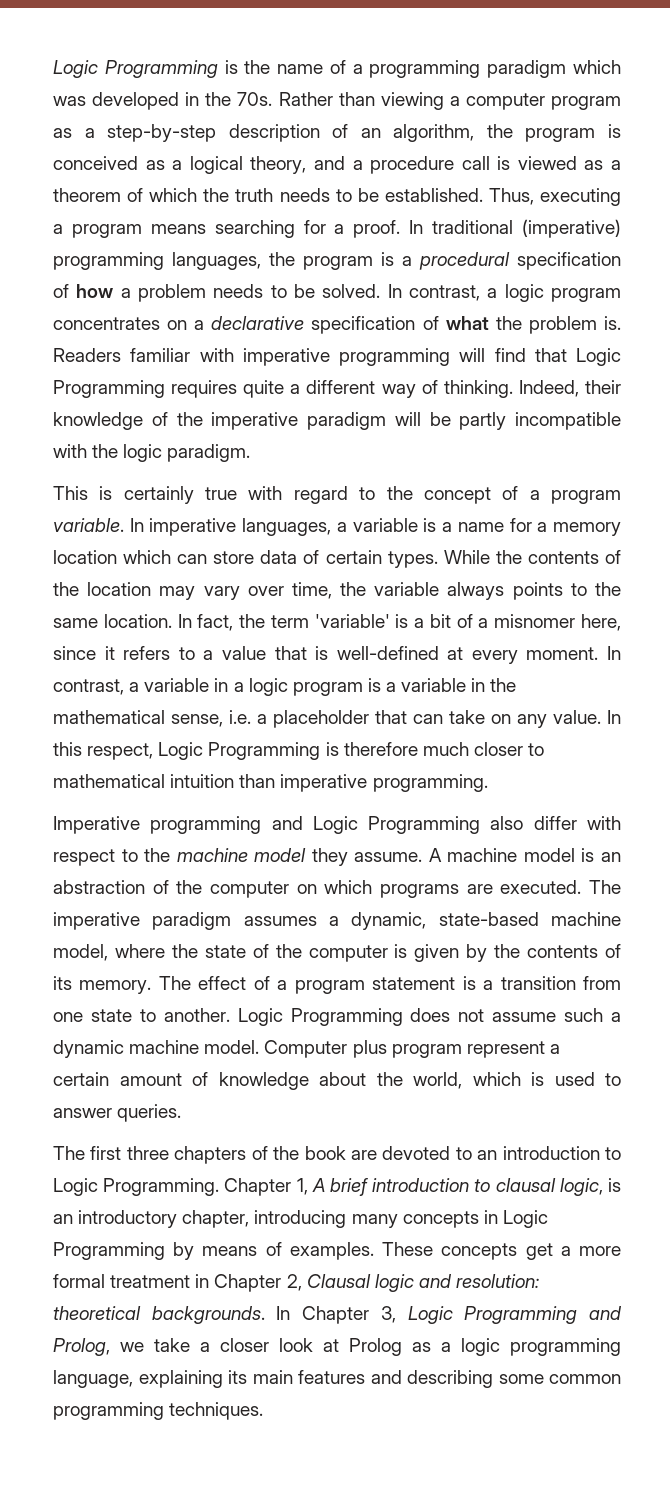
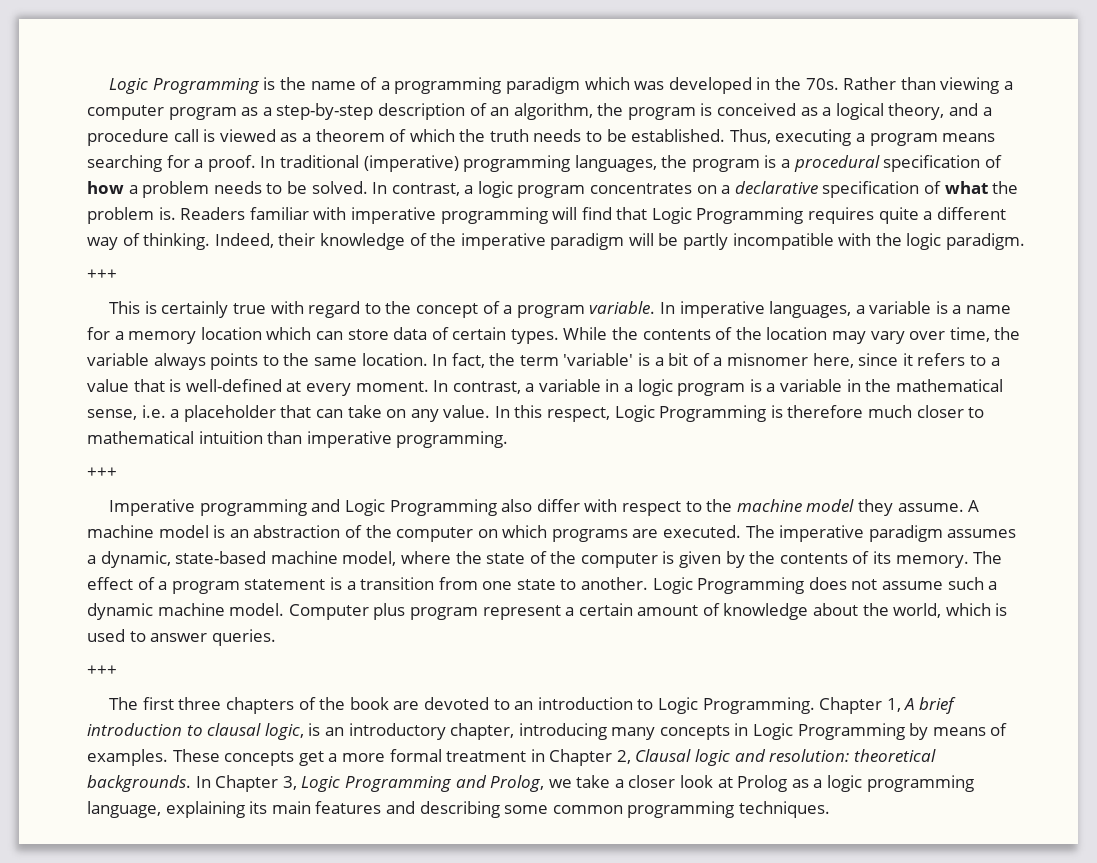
  Indeed, their knowledge of the imperative paradigm will be partly incompatible with the logic paradigm.
+ +++
  In this respect, Logic Programming is therefore much closer to mathematical intuition than imperative programming.
+ +++
  Computer plus program represent a certain amount of knowledge about the world, which is used to answer queries.
+ +++

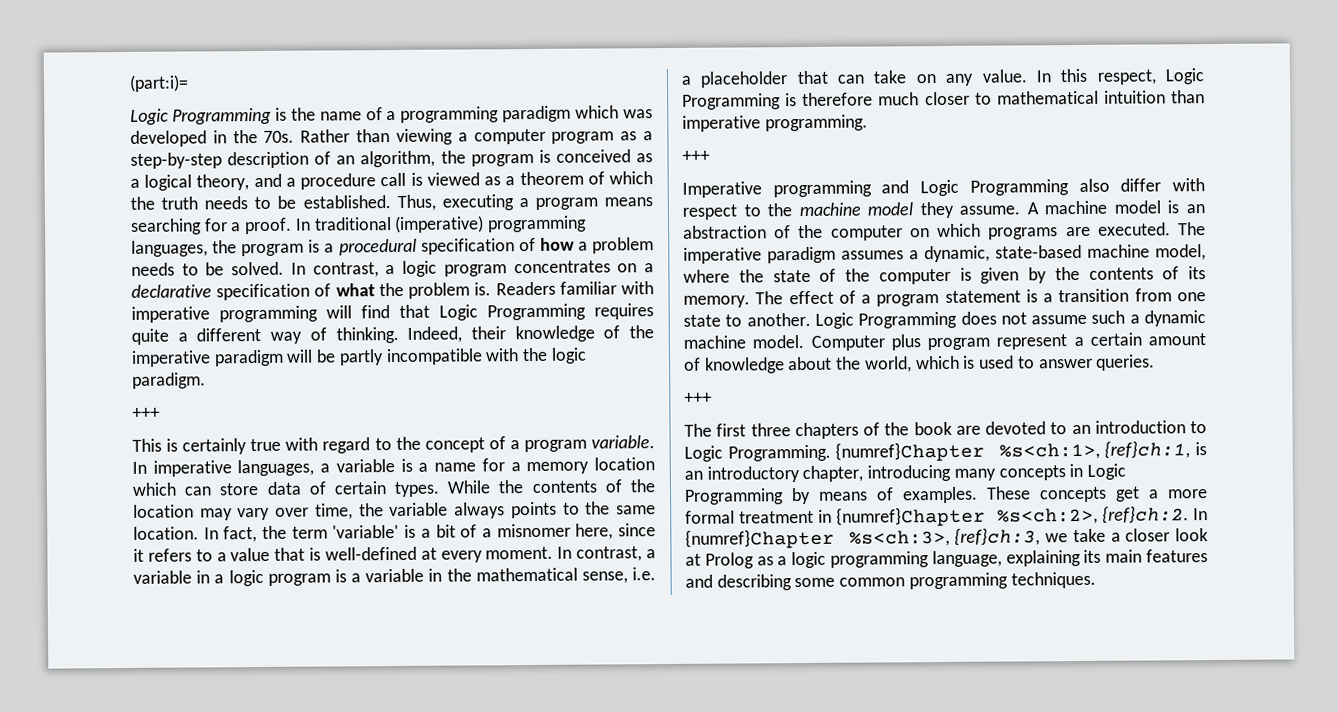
+ (part:i)=
- Chapter 1, A brief introduction to clausal logic, is an introductory chapter, introducing many concepts in Logic Programming by means of examples.
+ {numref}Chapter %s<ch:1>, {ref}ch:1, is an introductory chapter, introducing many concepts in Logic Programming by means of examples.
- These concepts get a more formal treatment in Chapter 2, Clausal logic and resolution: theoretical backgrounds. In Chapter 3, Logic Programming and Prolog, we take a closer look at Prolog as a logic programming language, explaining its main features and describing some common programming techniques.
+ These concepts get a more formal treatment in {numref}Chapter %s<ch:2>, {ref}ch:2. In {numref}Chapter %s<ch:3>, {ref}ch:3, we take a closer look at Prolog as a logic programming language, explaining its main features and describing some common programming techniques.

